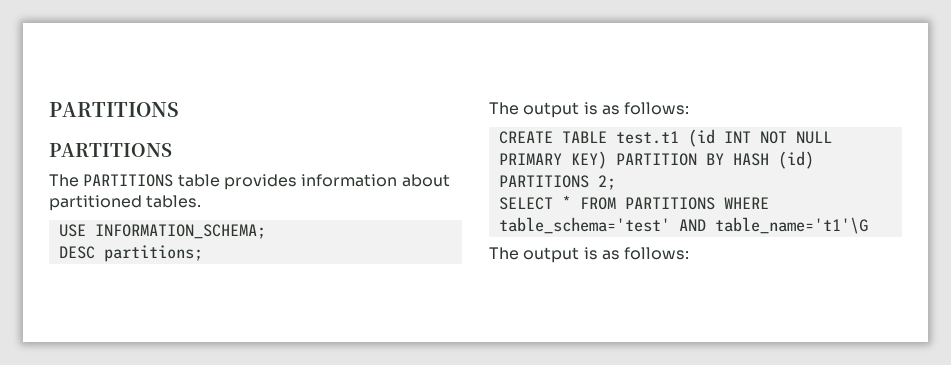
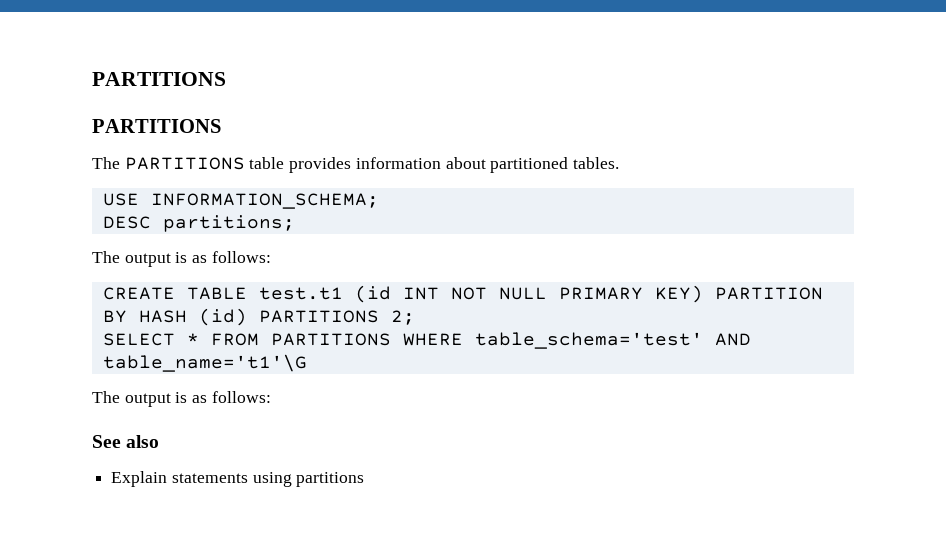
+ See also
+ Explain statements using partitions

